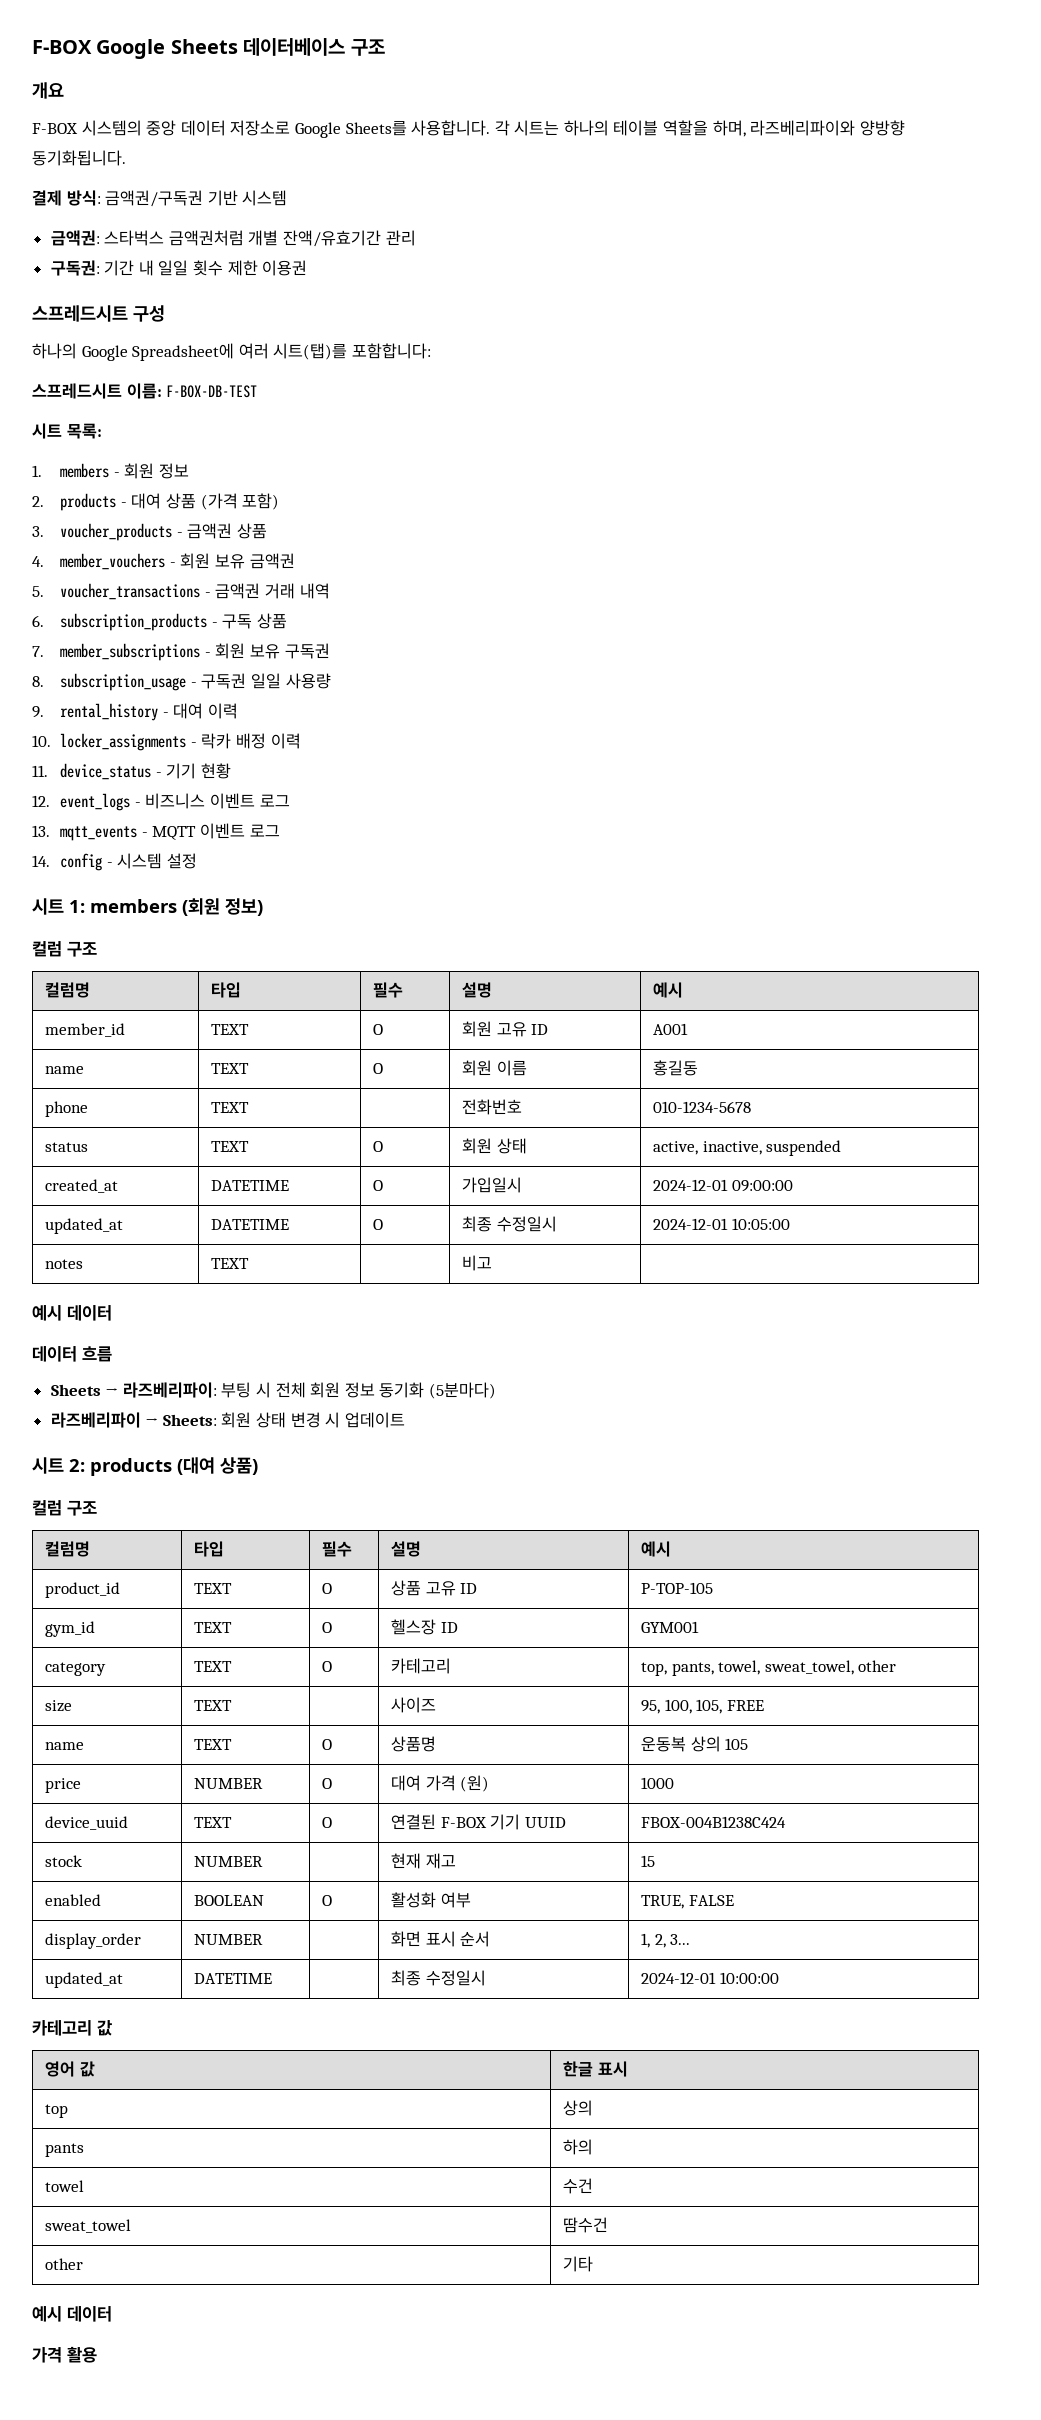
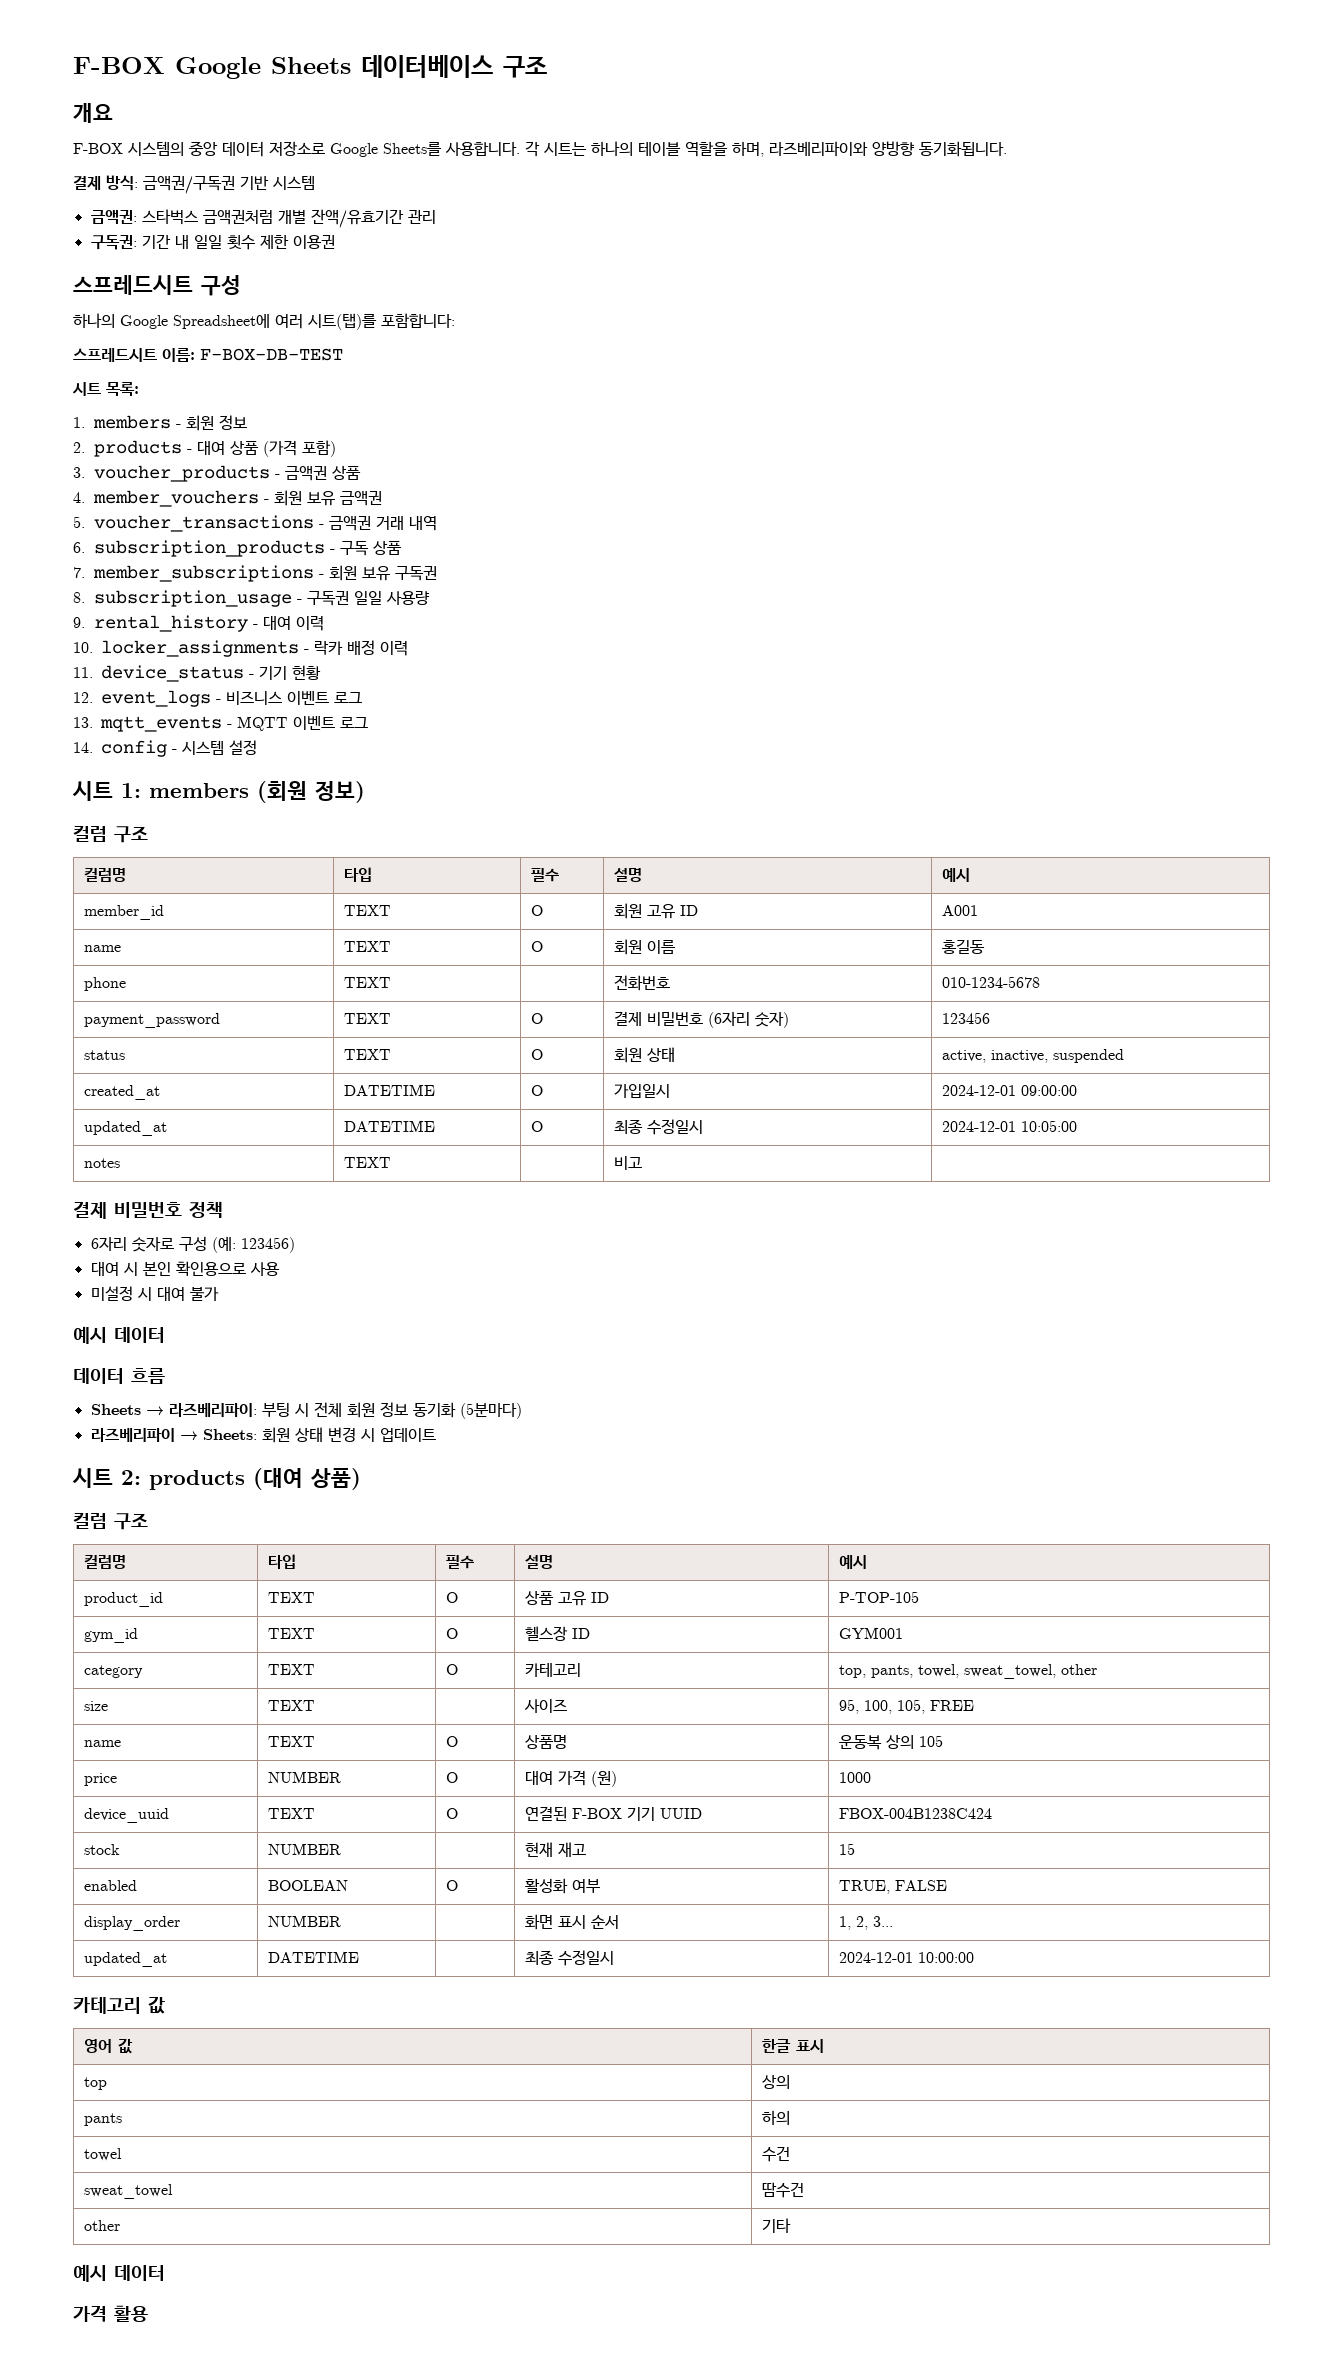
+ payment_password | TEXT | O | 결제 비밀번호 (6자리 숫자) | 123456
+ 결제 비밀번호 정책
+ 6자리 숫자로 구성 (예: 123456)
+ 대여 시 본인 확인용으로 사용
+ 미설정 시 대여 불가

